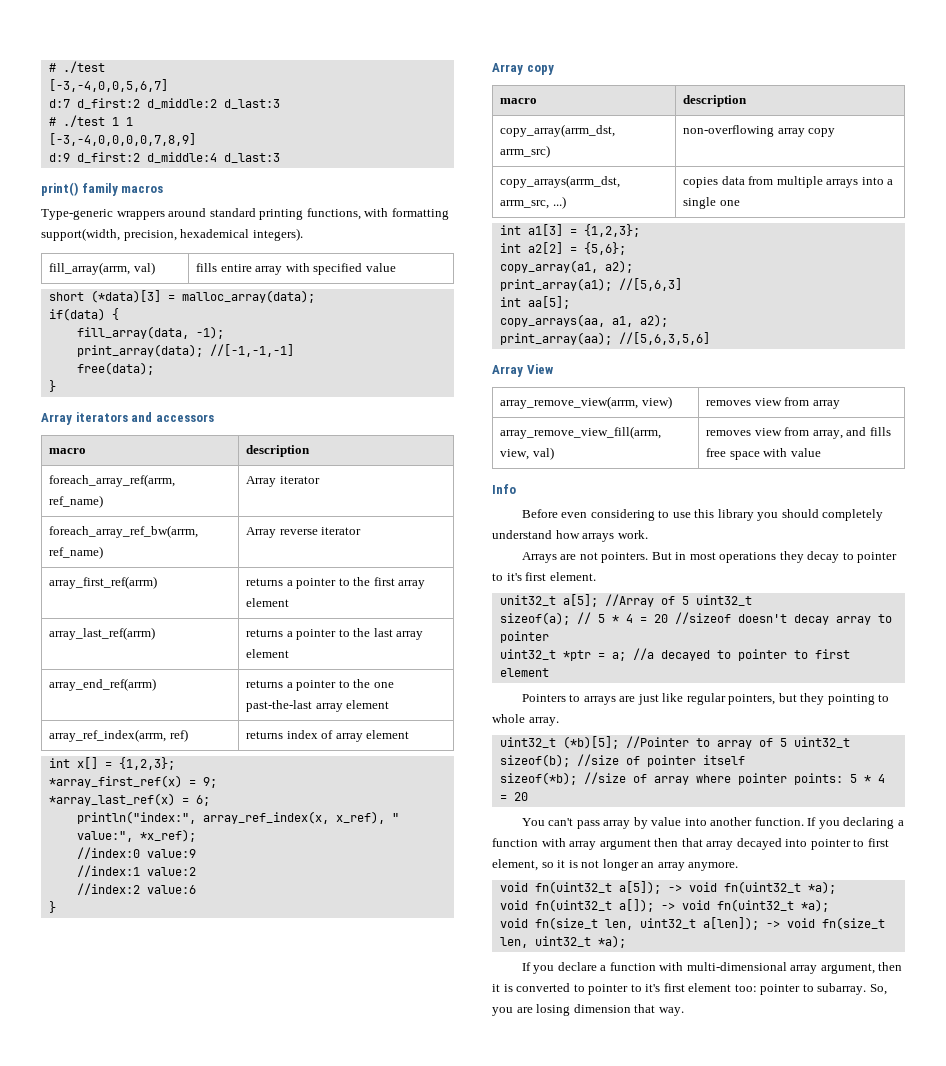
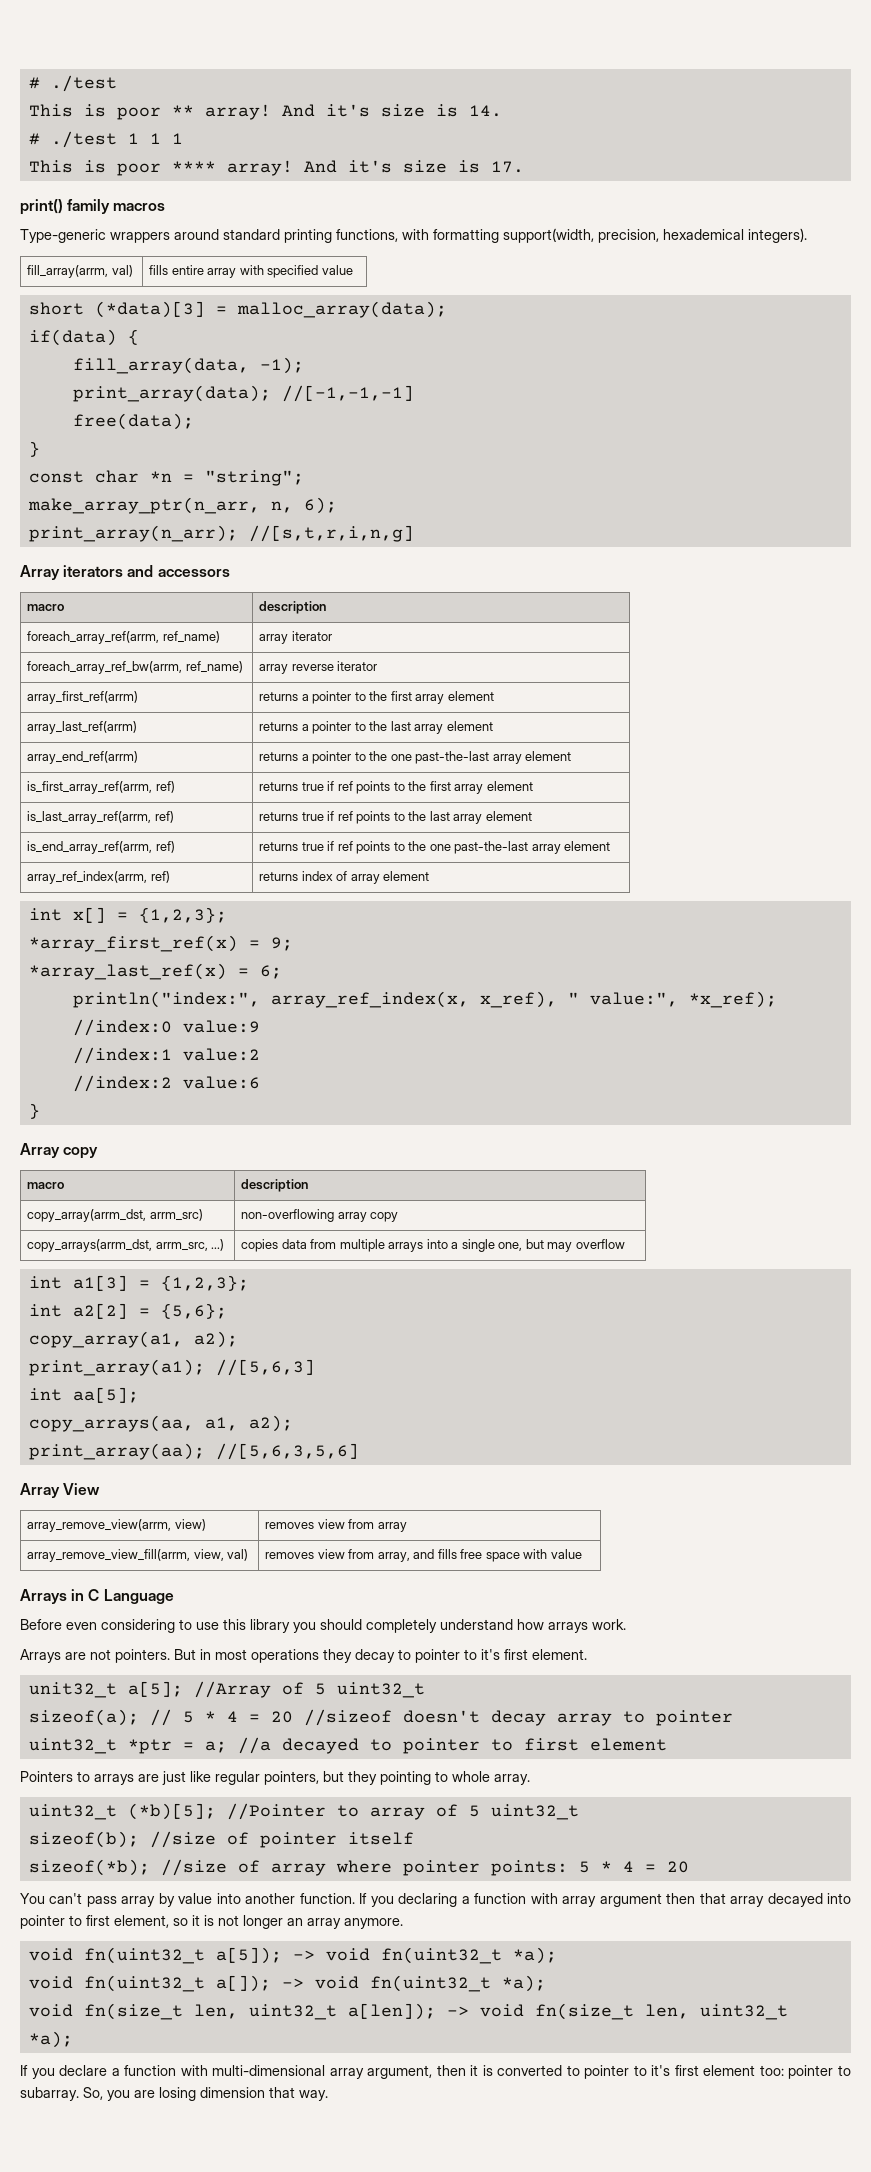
- [-3,-4,0,0,5,6,7]
- d:7 d_first:2 d_middle:2 d_last:3
- # ./test 1 1
- [-3,-4,0,0,0,0,7,8,9]
- d:9 d_first:2 d_middle:4 d_last:3
+ This is poor ** array! And it's size is 14.
+ # ./test 1 1 1
+ This is poor **** array! And it's size is 17.
+ const char *n = "string";
+ make_array_ptr(n_arr, n, 6);
+ print_array(n_arr); //[s,t,r,i,n,g]
- foreach_array_ref(arrm, ref_name) | Array iterator
+ foreach_array_ref(arrm, ref_name) | array iterator
- foreach_array_ref_bw(arrm, ref_name) | Array reverse iterator
+ foreach_array_ref_bw(arrm, ref_name) | array reverse iterator
+ is_first_array_ref(arrm, ref) | returns true if ref points to the first array element
+ is_last_array_ref(arrm, ref) | returns true if ref points to the last array element
+ is_end_array_ref(arrm, ref) | returns true if ref points to the one past-the-last array element
- copy_arrays(arrm_dst, arrm_src, ...) | copies data from multiple arrays into a single one
+ copy_arrays(arrm_dst, arrm_src, ...) | copies data from multiple arrays into a single one, but may overflow
- Info
+ Arrays in C Language

